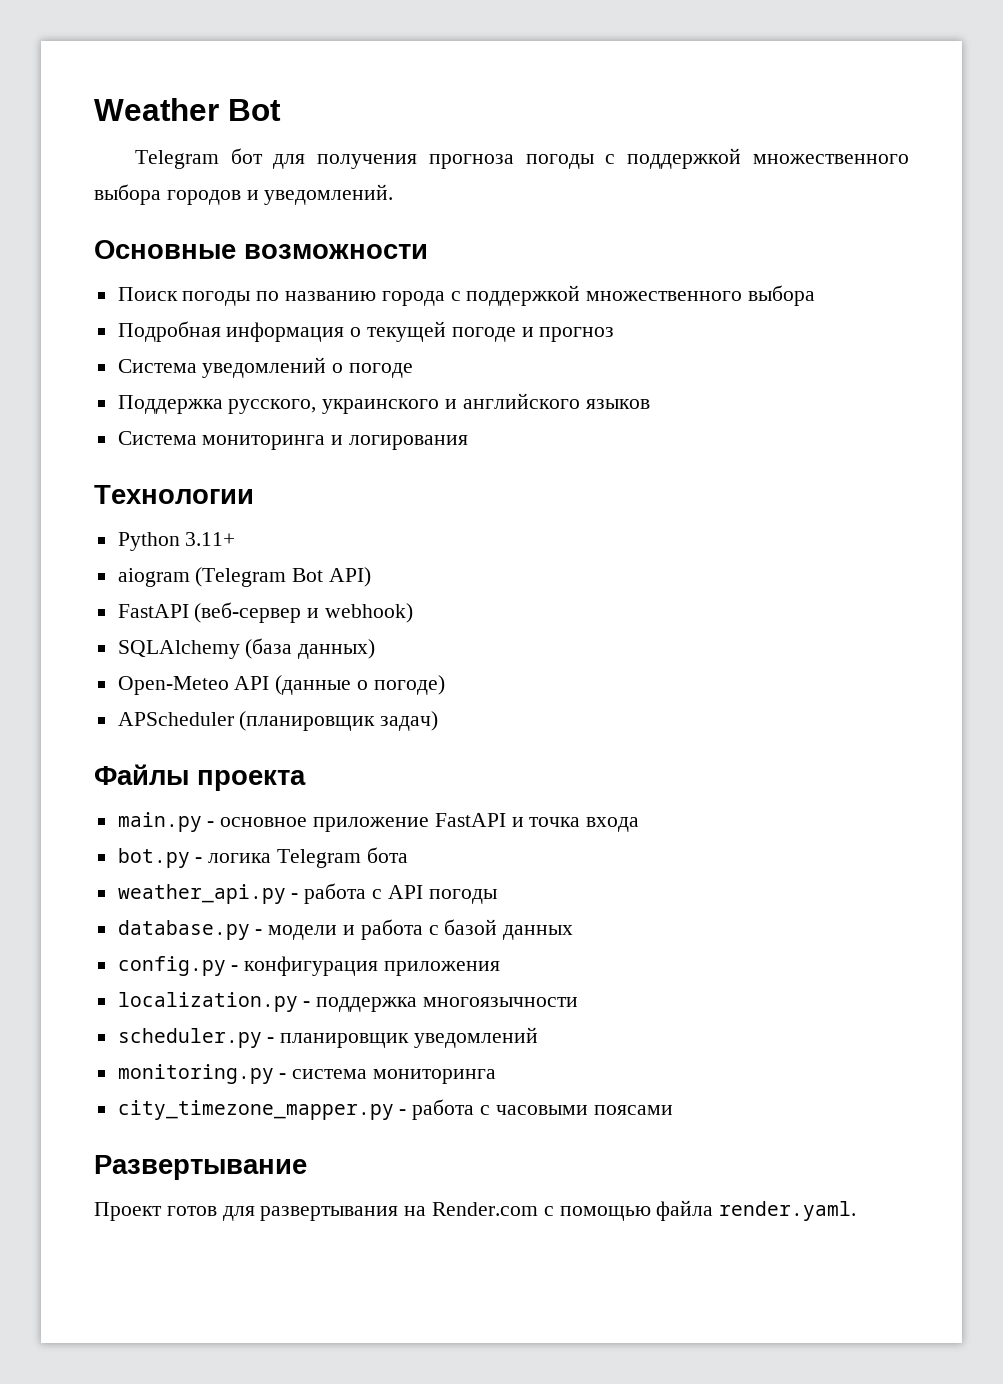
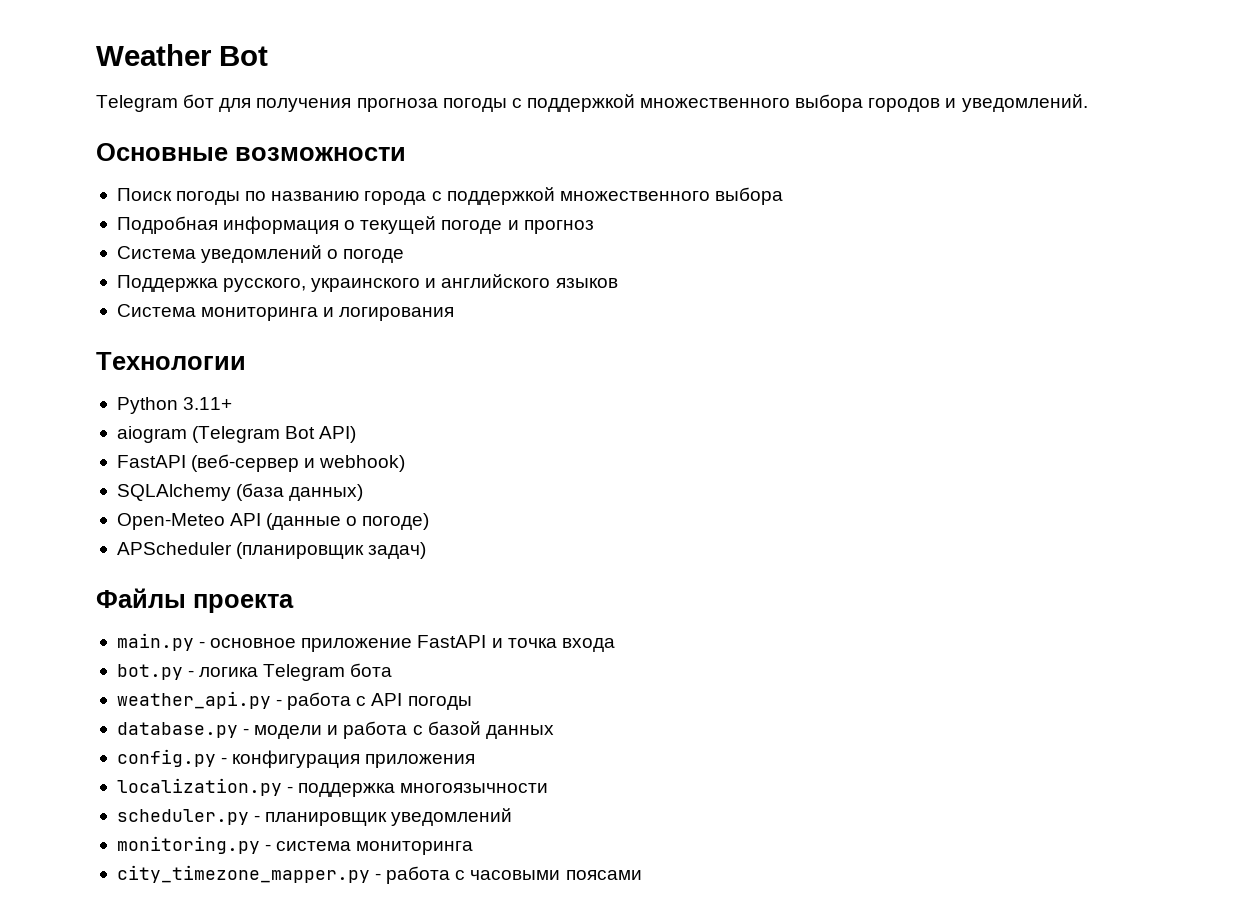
- Развертывание
- Проект готов для развертывания на Render.com с помощью файла render.yaml.

